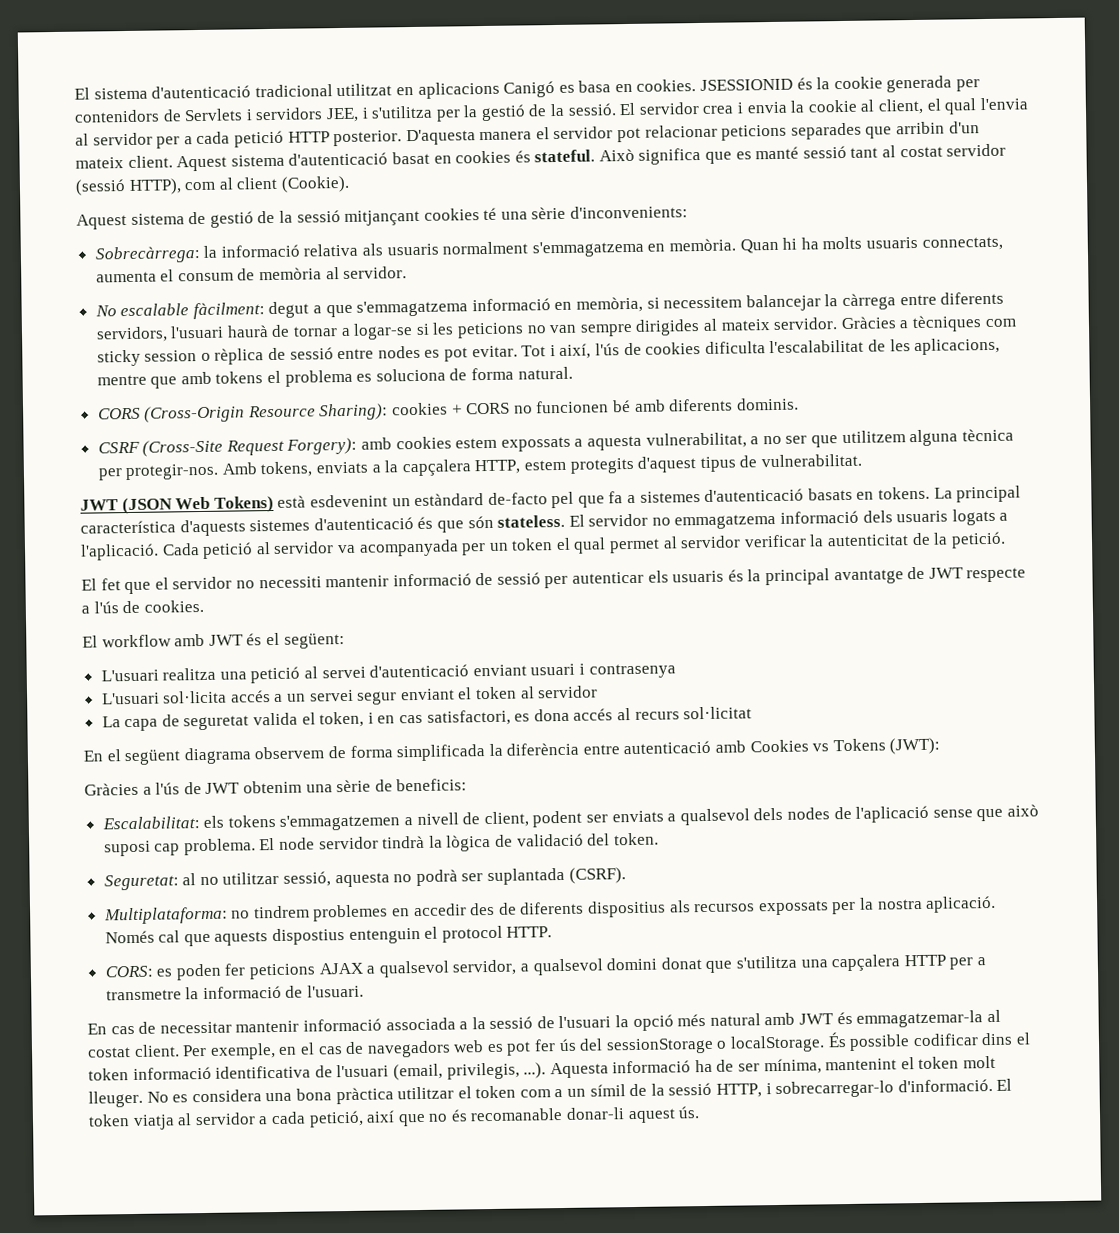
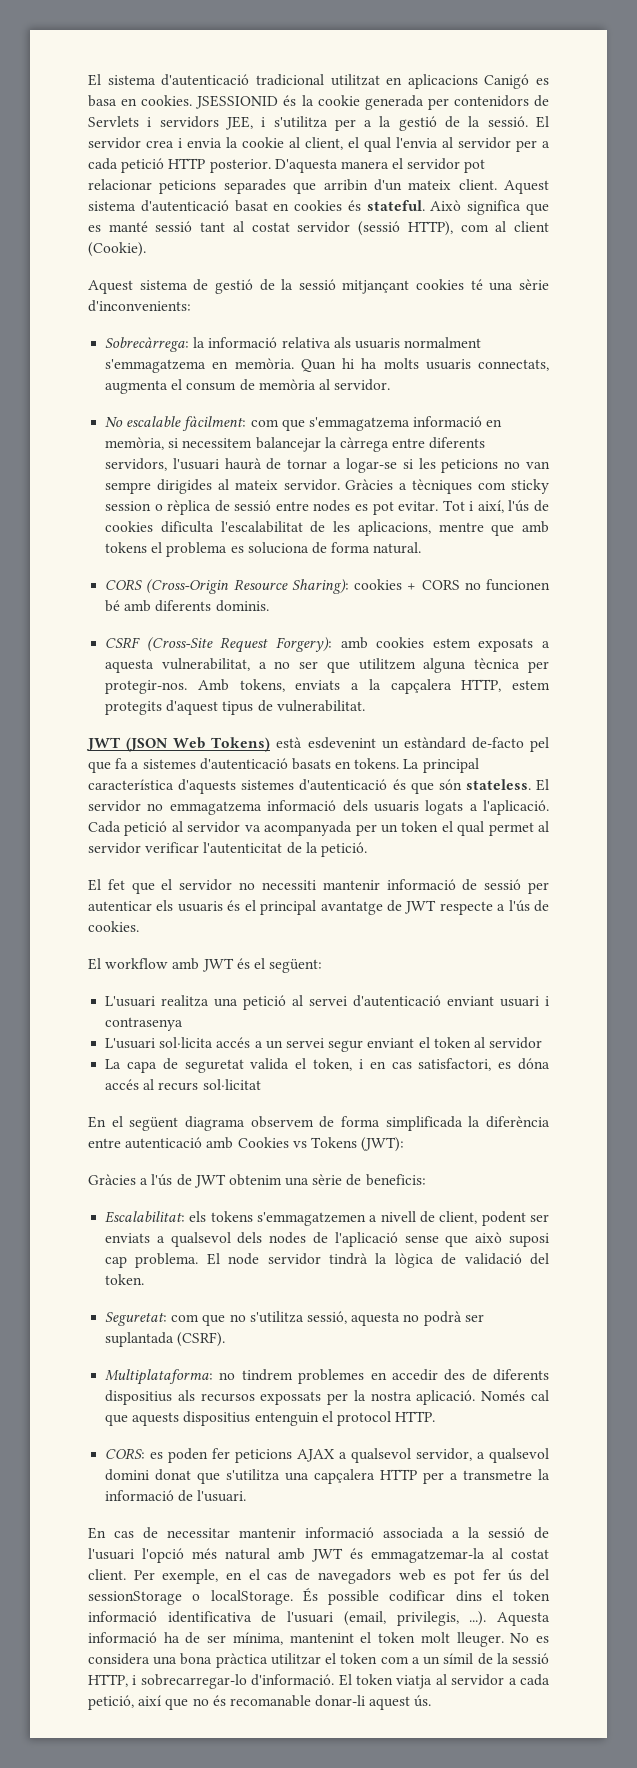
- JSESSIONID és la cookie generada per contenidors de Servlets i servidors JEE, i s'utilitza per la gestió de la sessió.
+ JSESSIONID és la cookie generada per contenidors de Servlets i servidors JEE, i s'utilitza per a la gestió de la sessió.
- Quan hi ha molts usuaris connectats, aumenta el consum de memòria al servidor.
+ Quan hi ha molts usuaris connectats, augmenta el consum de memòria al servidor.
- No escalable fàcilment: degut a que s'emmagatzema informació en memòria, si necessitem balancejar la càrrega entre diferents servidors, l'usuari haurà de tornar a logar-se si les peticions no van sempre dirigides al mateix servidor.
+ No escalable fàcilment: com que s'emmagatzema informació en memòria, si necessitem balancejar la càrrega entre diferents servidors, l'usuari haurà de tornar a logar-se si les peticions no van sempre dirigides al mateix servidor.
- CSRF (Cross-Site Request Forgery): amb cookies estem expossats a aquesta vulnerabilitat, a no ser que utilitzem alguna tècnica per protegir-nos.
+ CSRF (Cross-Site Request Forgery): amb cookies estem exposats a aquesta vulnerabilitat, a no ser que utilitzem alguna tècnica per protegir-nos.
- Cada petició al servidor va acompanyada per un token el qual permet al servidor verificar la autenticitat de la petició.
+ Cada petició al servidor va acompanyada per un token el qual permet al servidor verificar l'autenticitat de la petició.
- El fet que el servidor no necessiti mantenir informació de sessió per autenticar els usuaris és la principal avantatge de JWT respecte a l'ús de cookies.
+ El fet que el servidor no necessiti mantenir informació de sessió per autenticar els usuaris és el principal avantatge de JWT respecte a l'ús de cookies.
- La capa de seguretat valida el token, i en cas satisfactori, es dona accés al recurs sol·licitat
+ La capa de seguretat valida el token, i en cas satisfactori, es dóna accés al recurs sol·licitat
- Seguretat: al no utilitzar sessió, aquesta no podrà ser suplantada (CSRF).
+ Seguretat: com que no s'utilitza sessió, aquesta no podrà ser suplantada (CSRF).
- Només cal que aquests dispostius entenguin el protocol HTTP.
+ Només cal que aquests dispositius entenguin el protocol HTTP.
- En cas de necessitar mantenir informació associada a la sessió de l'usuari la opció més natural amb JWT és emmagatzemar-la al costat client.
+ En cas de necessitar mantenir informació associada a la sessió de l'usuari l'opció més natural amb JWT és emmagatzemar-la al costat client.

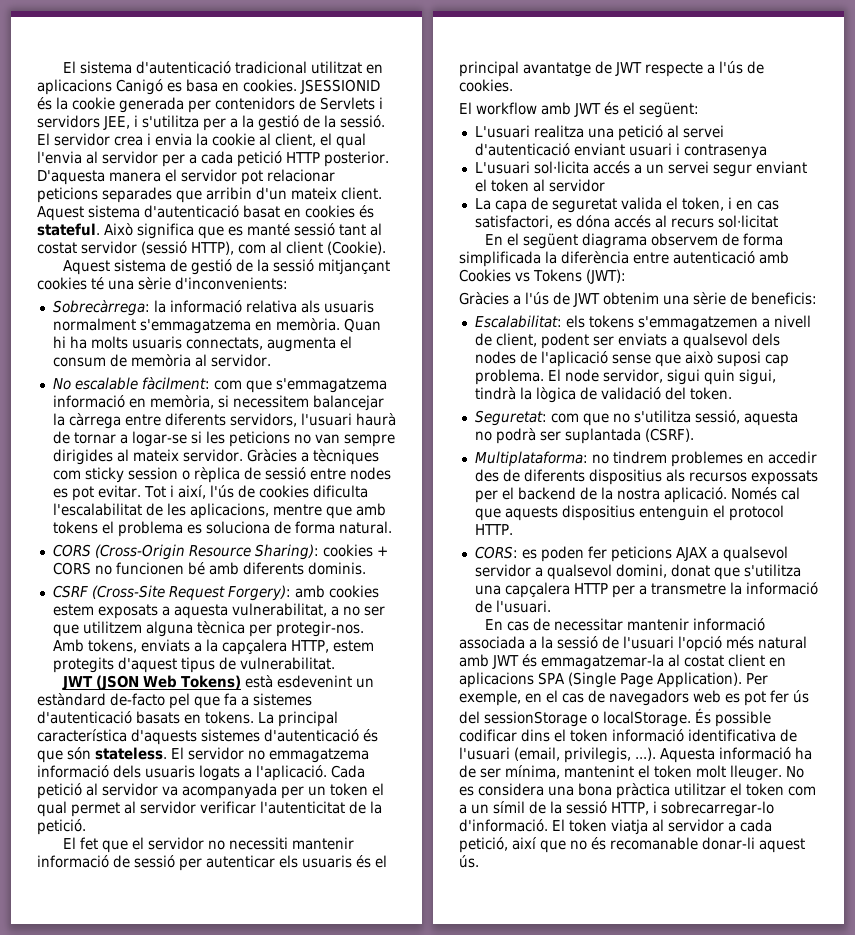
- El node servidor tindrà la lògica de validació del token.
+ El node servidor, sigui quin sigui, tindrà la lògica de validació del token.
- Multiplataforma: no tindrem problemes en accedir des de diferents dispositius als recursos expossats per la nostra aplicació.
+ Multiplataforma: no tindrem problemes en accedir des de diferents dispositius als recursos expossats per el backend de la nostra aplicació.
- CORS: es poden fer peticions AJAX a qualsevol servidor, a qualsevol domini donat que s'utilitza una capçalera HTTP per a transmetre la informació de l'usuari.
+ CORS: es poden fer peticions AJAX a qualsevol servidor a qualsevol domini, donat que s'utilitza una capçalera HTTP per a transmetre la informació de l'usuari.
- En cas de necessitar mantenir informació associada a la sessió de l'usuari l'opció més natural amb JWT és emmagatzemar-la al costat client.
+ En cas de necessitar mantenir informació associada a la sessió de l'usuari l'opció més natural amb JWT és emmagatzemar-la al costat client en aplicacions SPA (Single Page Application).

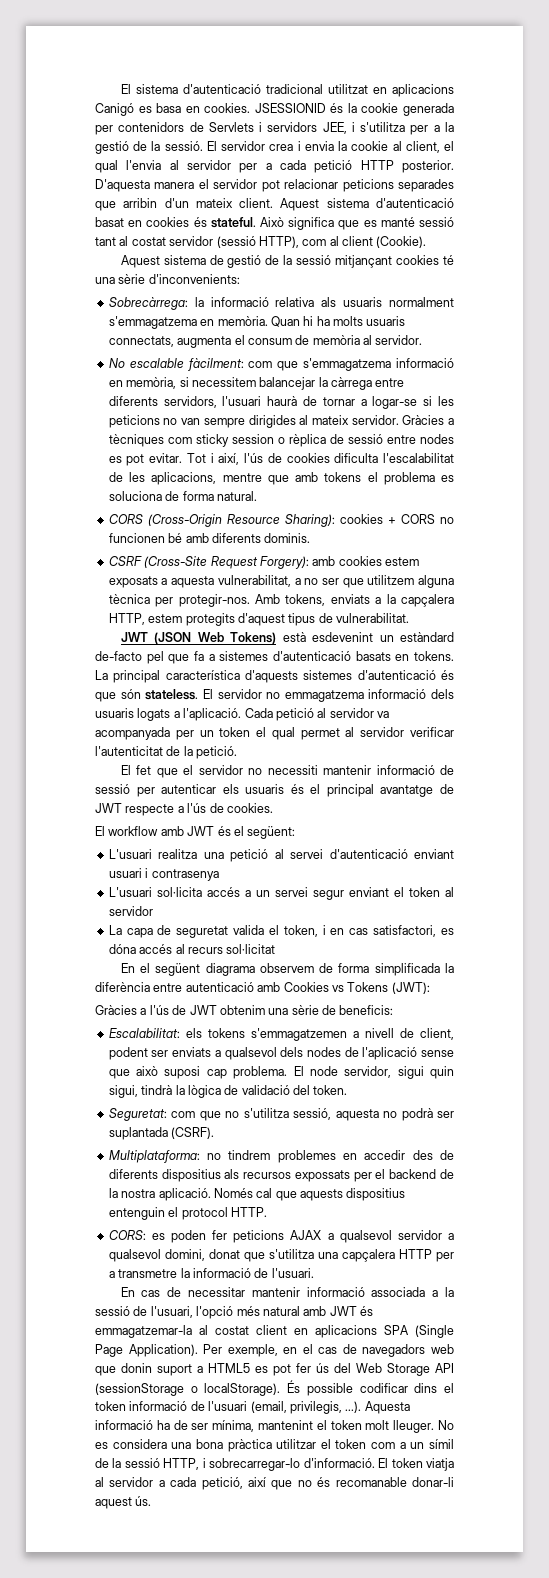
- En cas de necessitar mantenir informació associada a la sessió de l'usuari l'opció més natural amb JWT és emmagatzemar-la al costat client en aplicacions SPA (Single Page Application).
+ En cas de necessitar mantenir informació associada a la sessió de l'usuari, l'opció més natural amb JWT és emmagatzemar-la al costat client en aplicacions SPA (Single Page Application).
- Per exemple, en el cas de navegadors web es pot fer ús del sessionStorage o localStorage.
+ Per exemple, en el cas de navegadors web que donin suport a HTML5 es pot fer ús del Web Storage API (sessionStorage o localStorage).
- És possible codificar dins el token informació identificativa de l'usuari (email, privilegis, ...). Aquesta informació ha de ser mínima, mantenint el token molt lleuger.
+ És possible codificar dins el token informació de l'usuari (email, privilegis, ...). Aquesta informació ha de ser mínima, mantenint el token molt lleuger.

